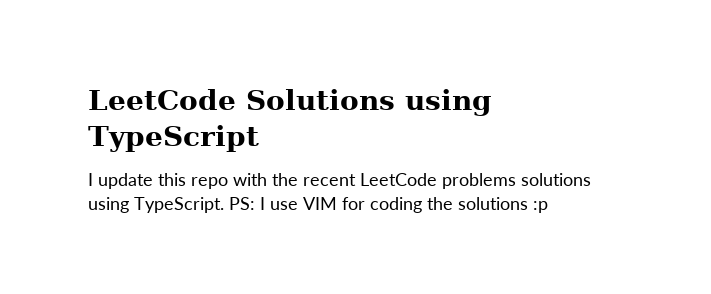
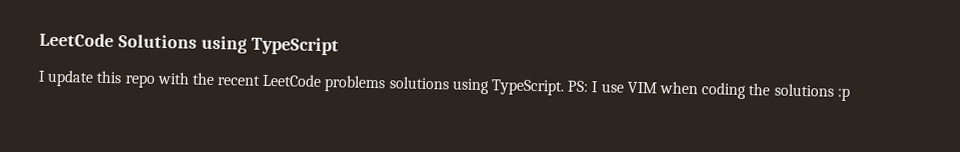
- PS: I use VIM for coding the solutions :p
+ PS: I use VIM when coding the solutions :p

